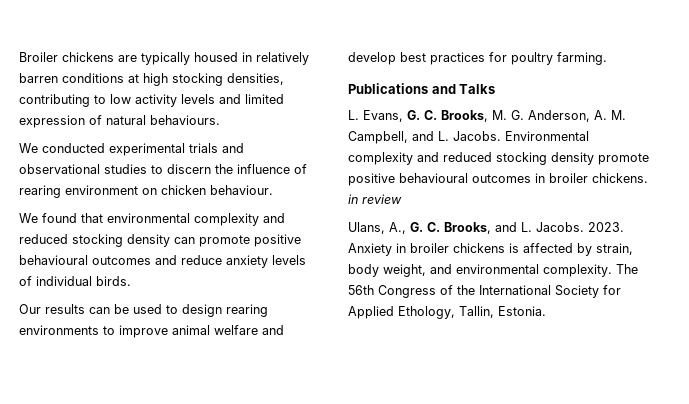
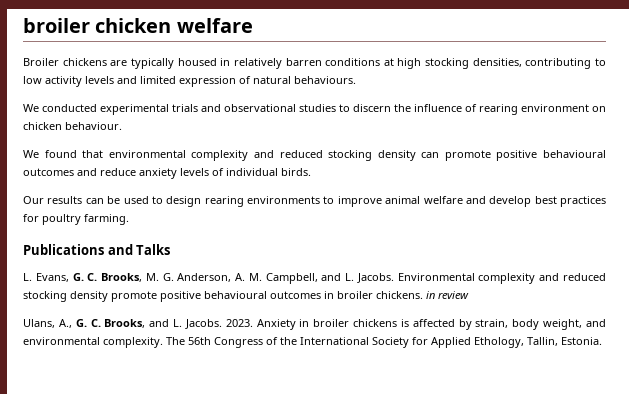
+ broiler chicken welfare

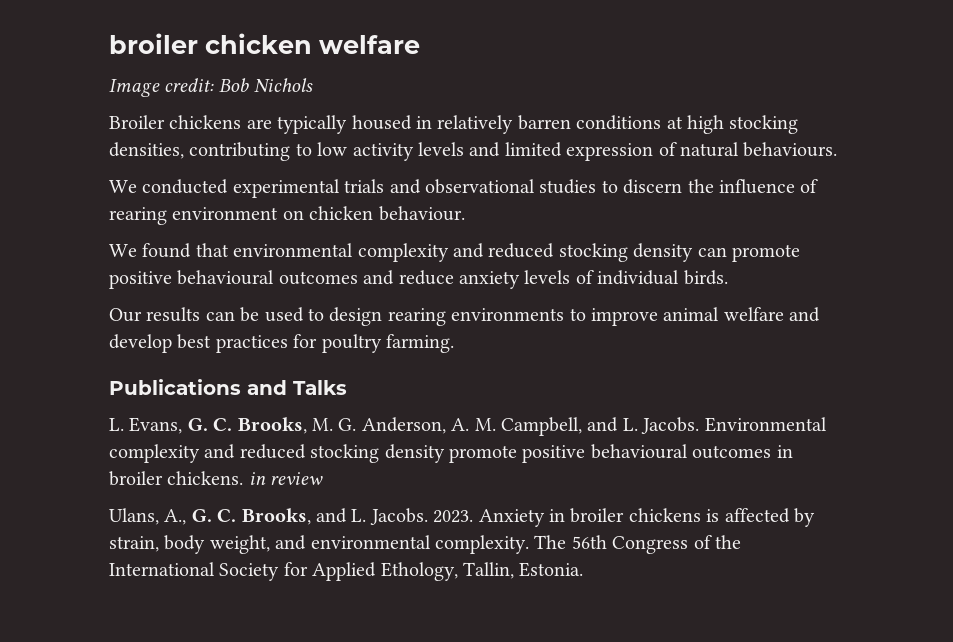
+ Image credit: Bob Nichols

